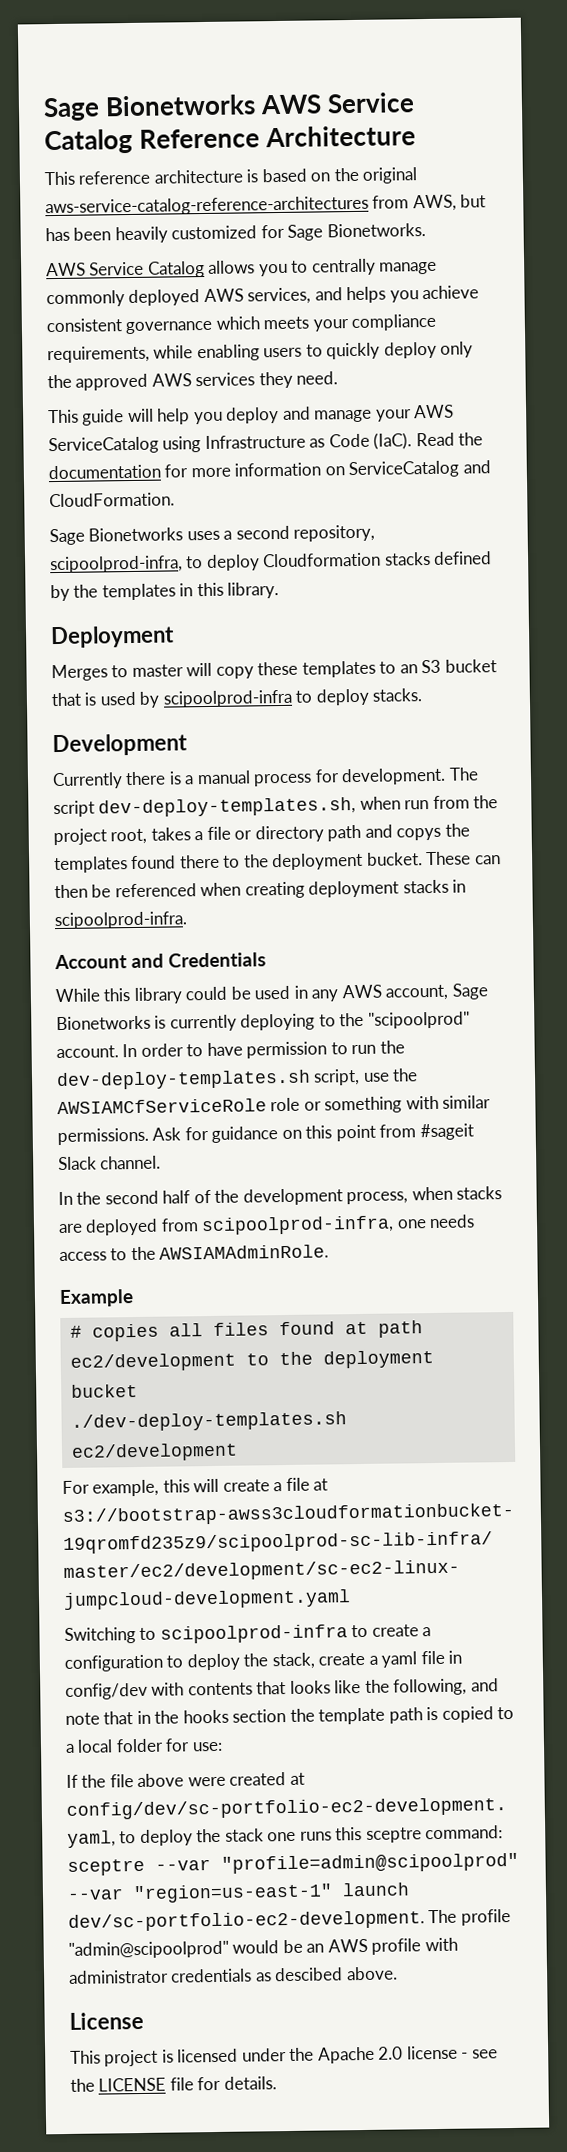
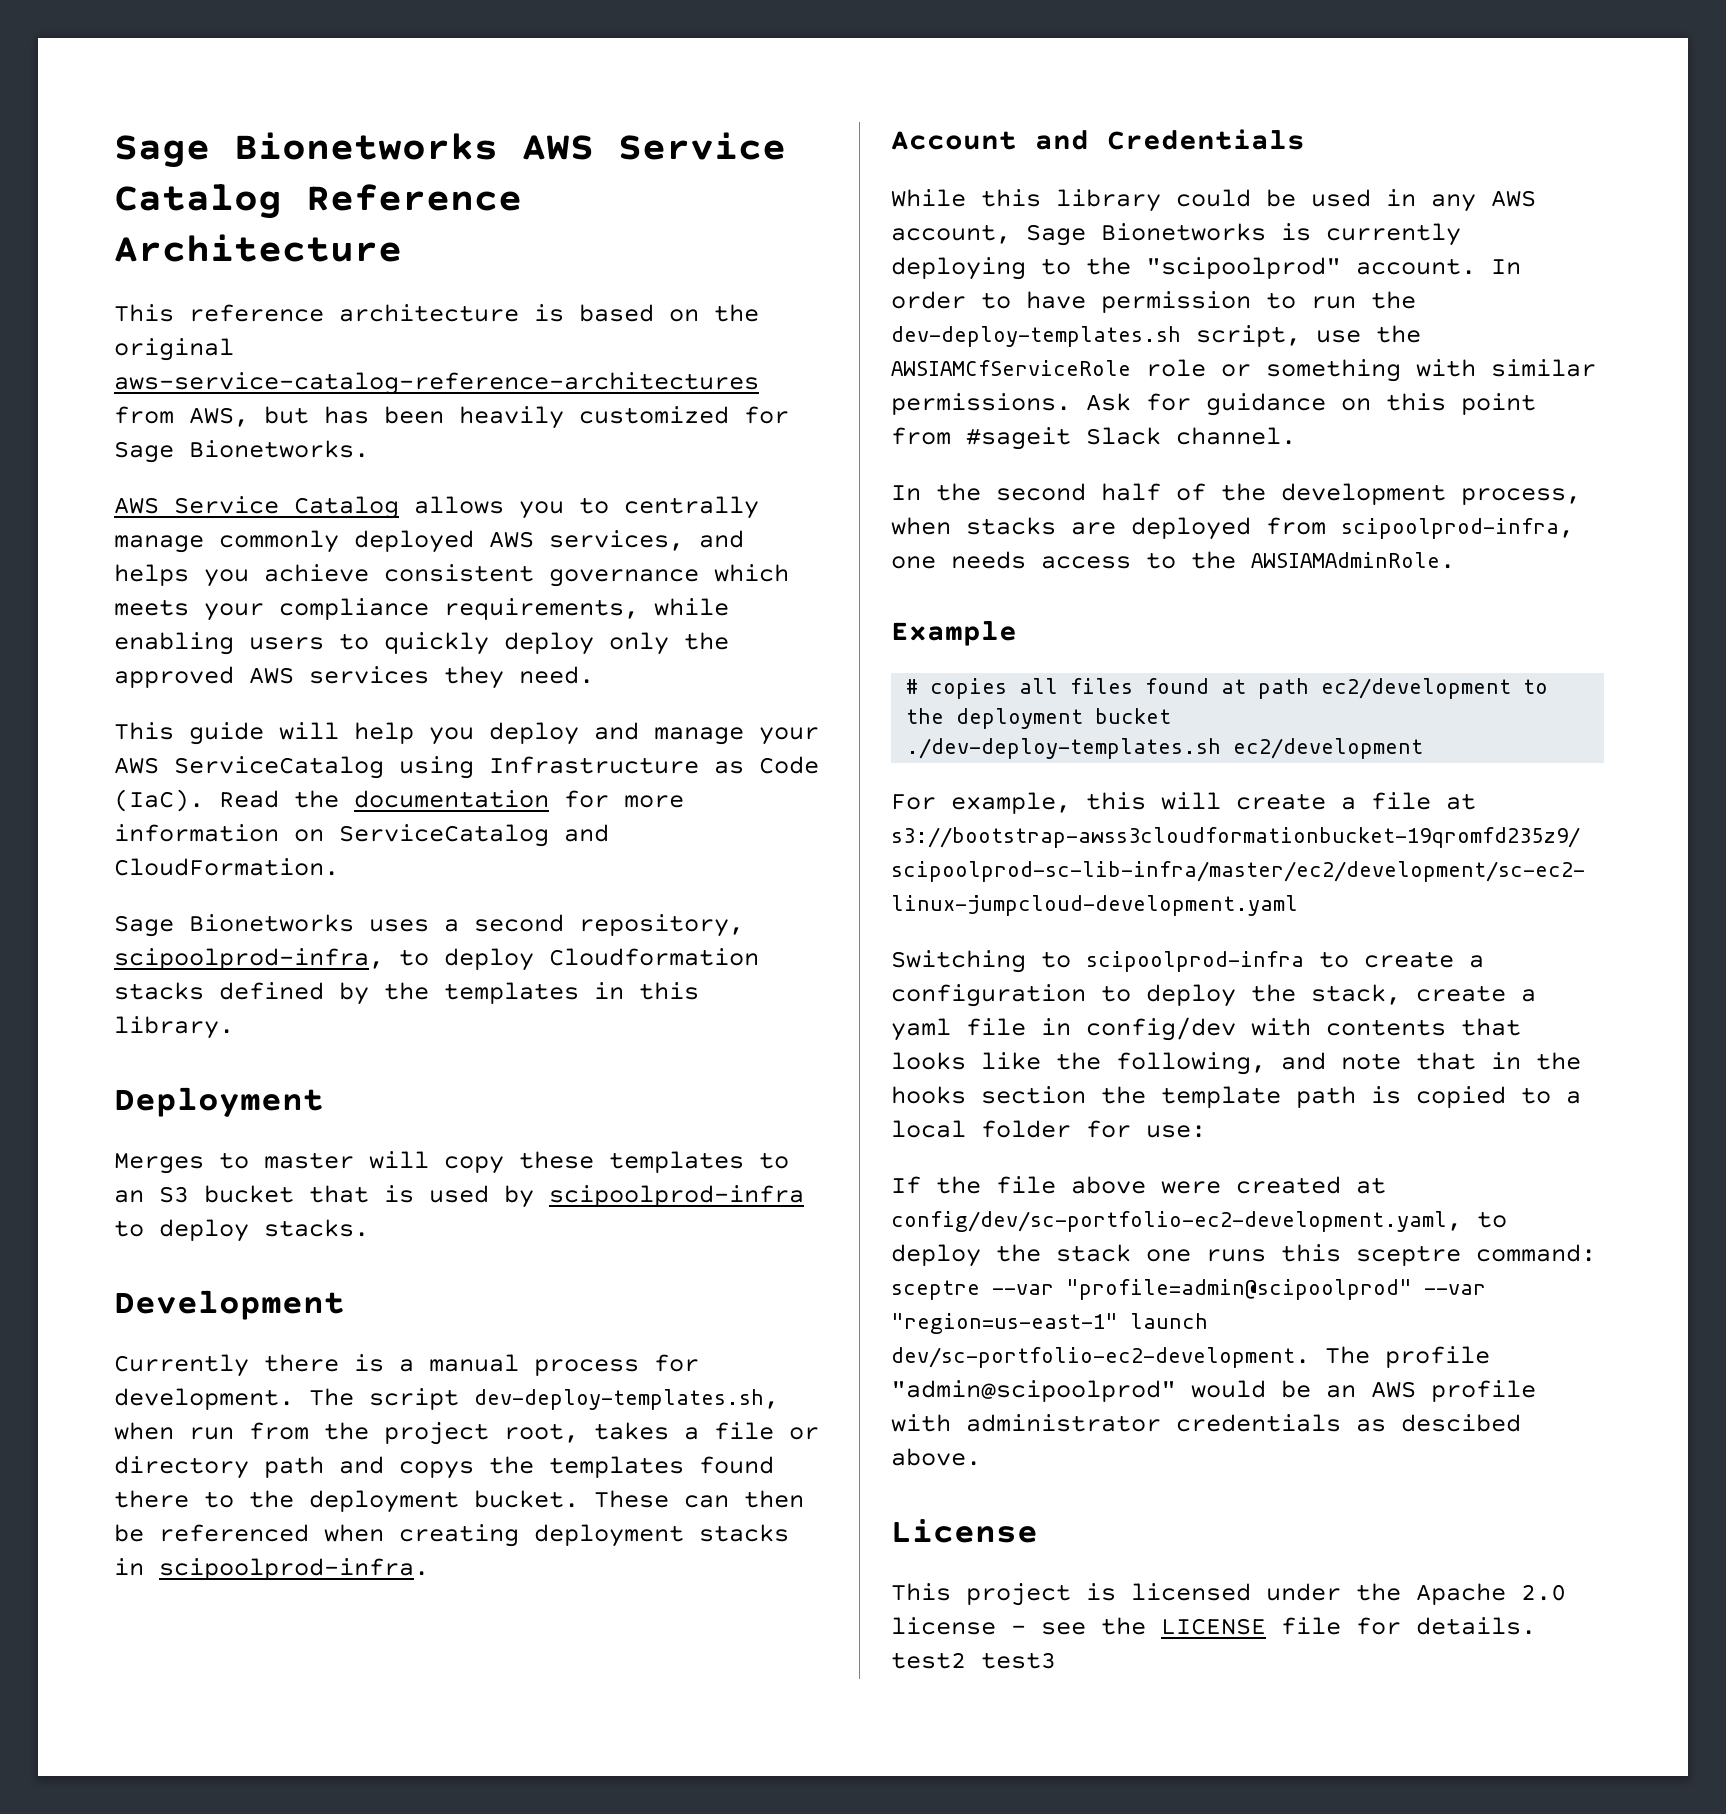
- This project is licensed under the Apache 2.0 license - see the LICENSE file for details.
+ This project is licensed under the Apache 2.0 license - see the LICENSE file for details. test2 test3

